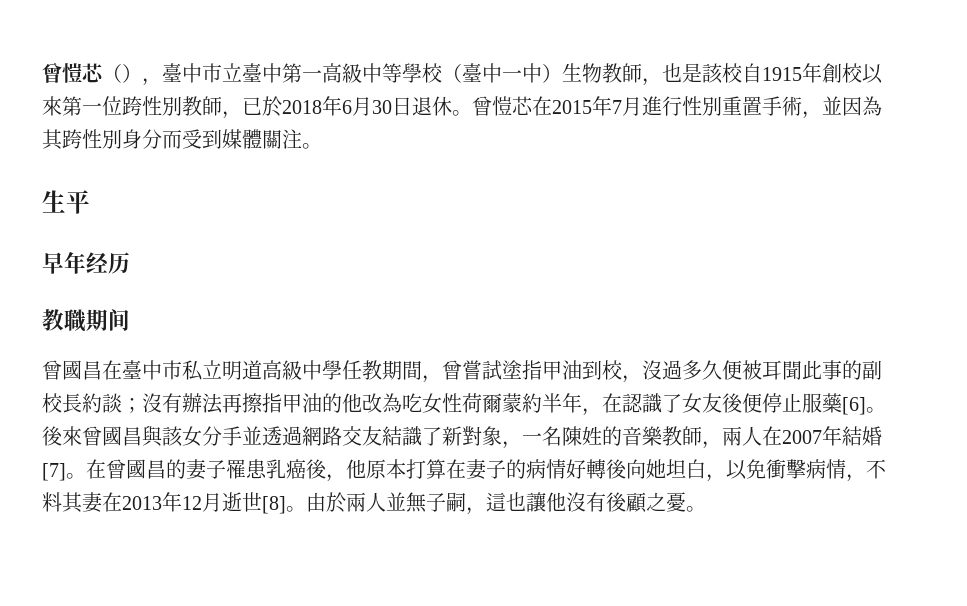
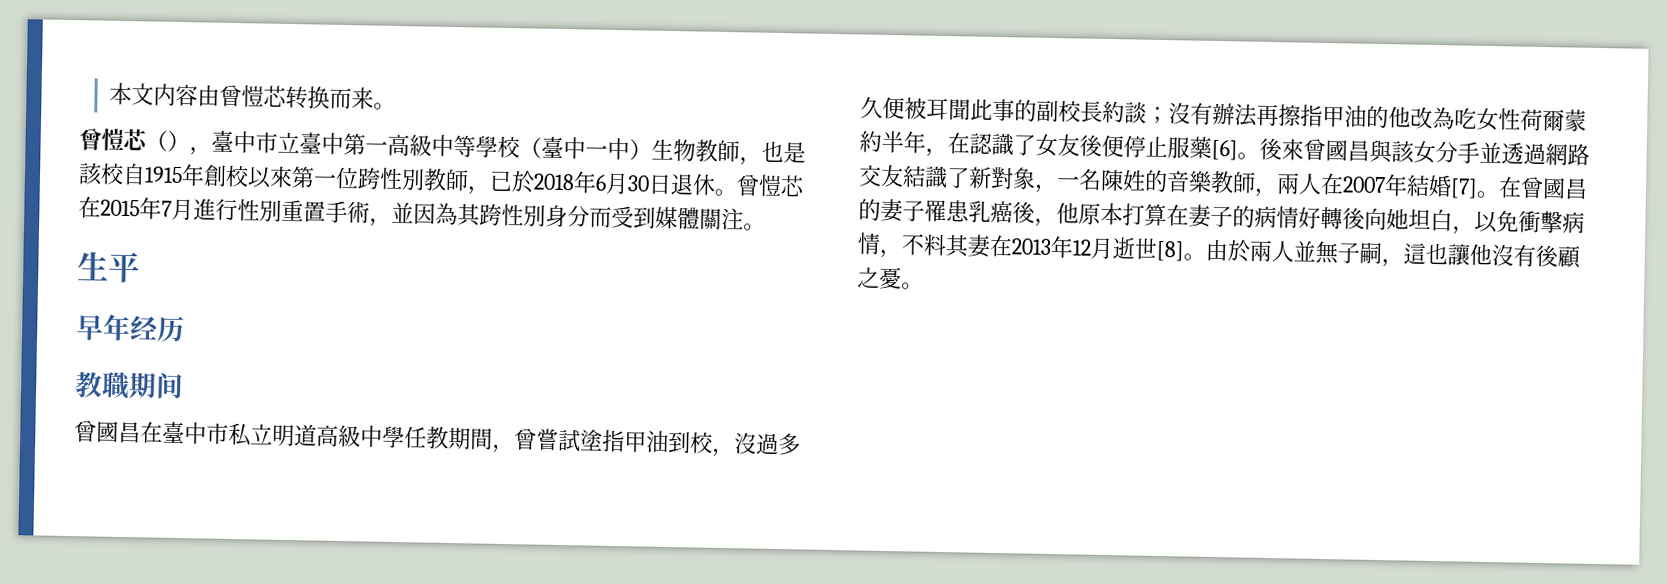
+ 本文内容由曾愷芯转换而来。

